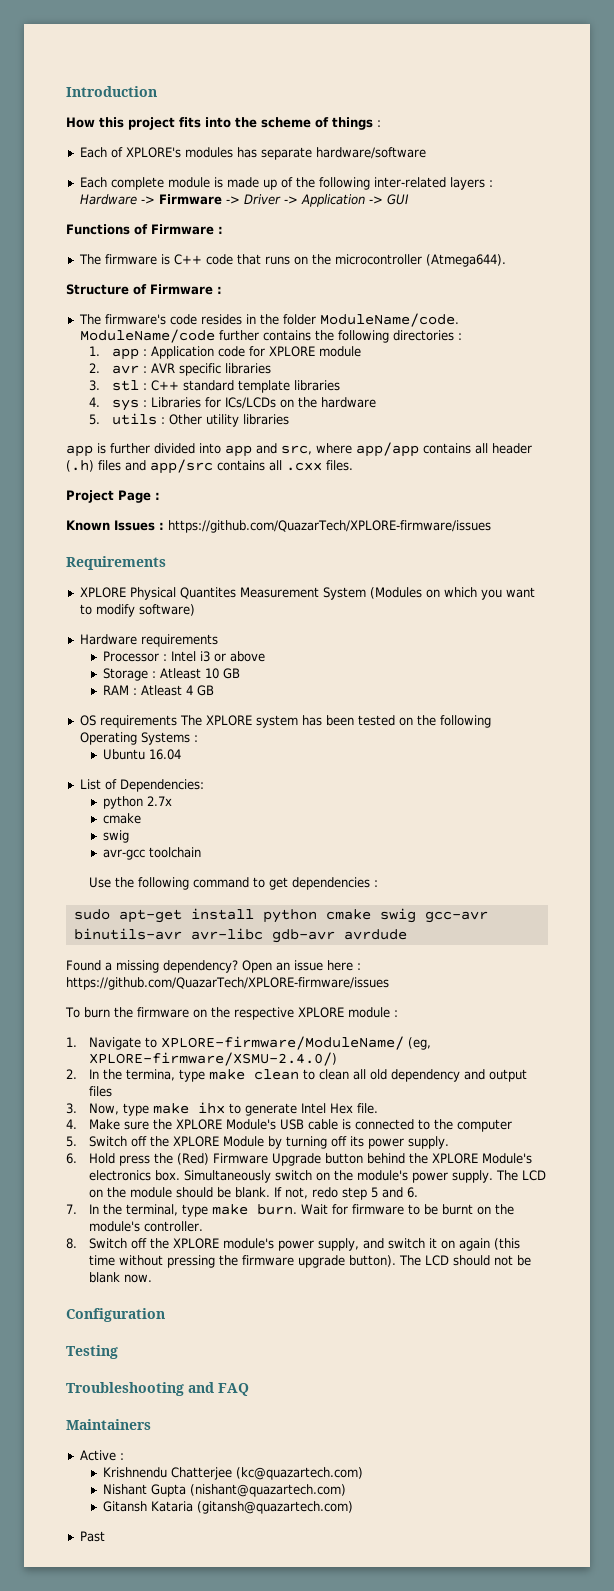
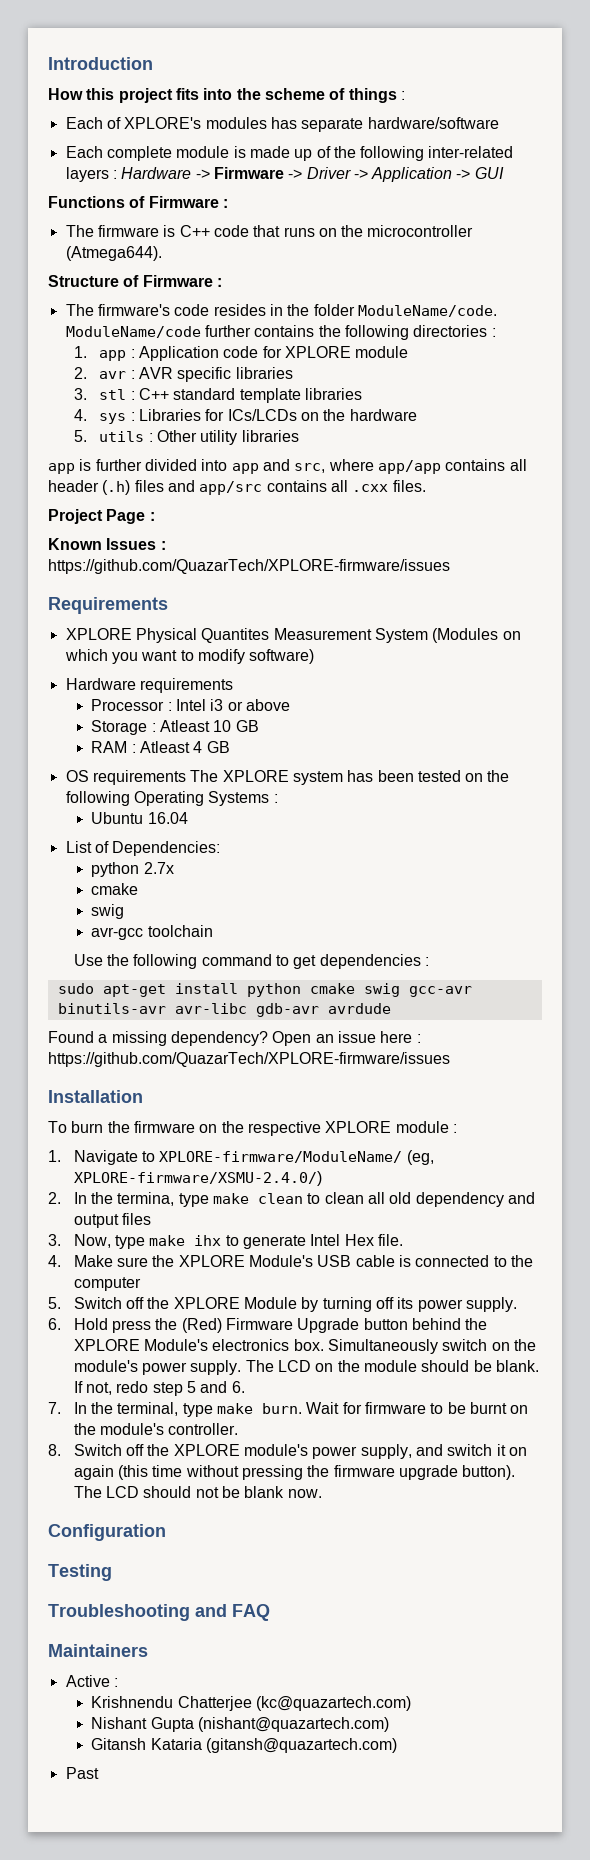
+ Installation

